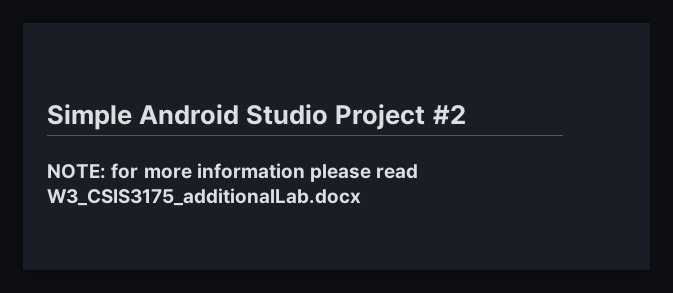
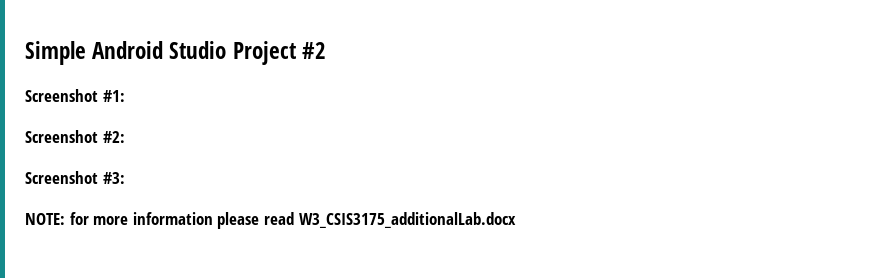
+ Screenshot #1:
+ Screenshot #2:
+ Screenshot #3:

